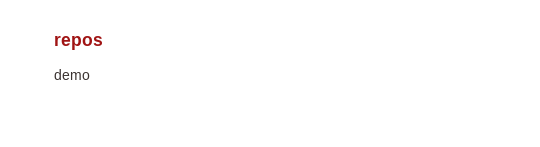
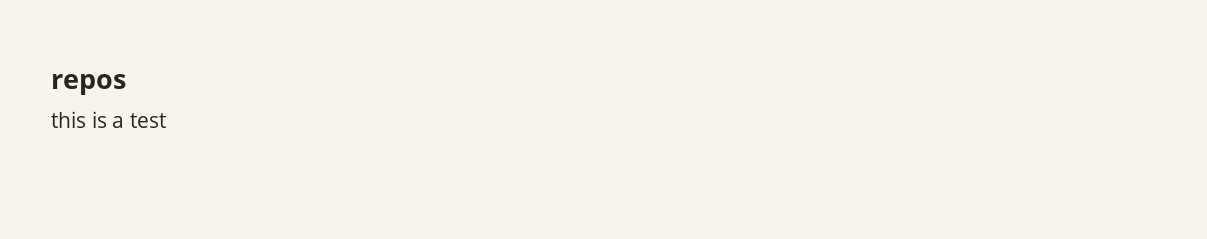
- demo
+ this is a test

